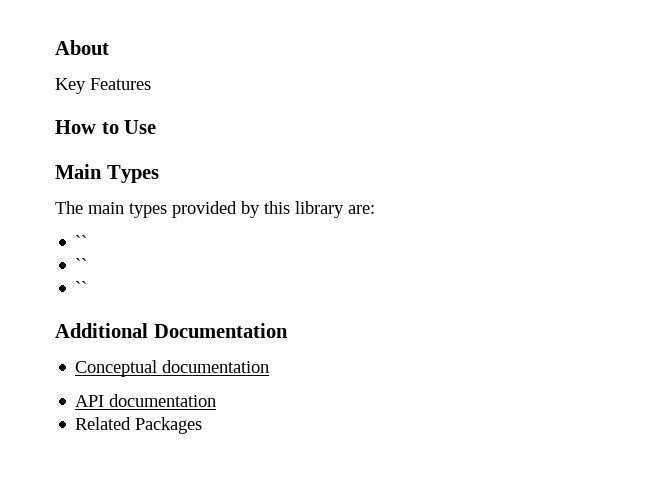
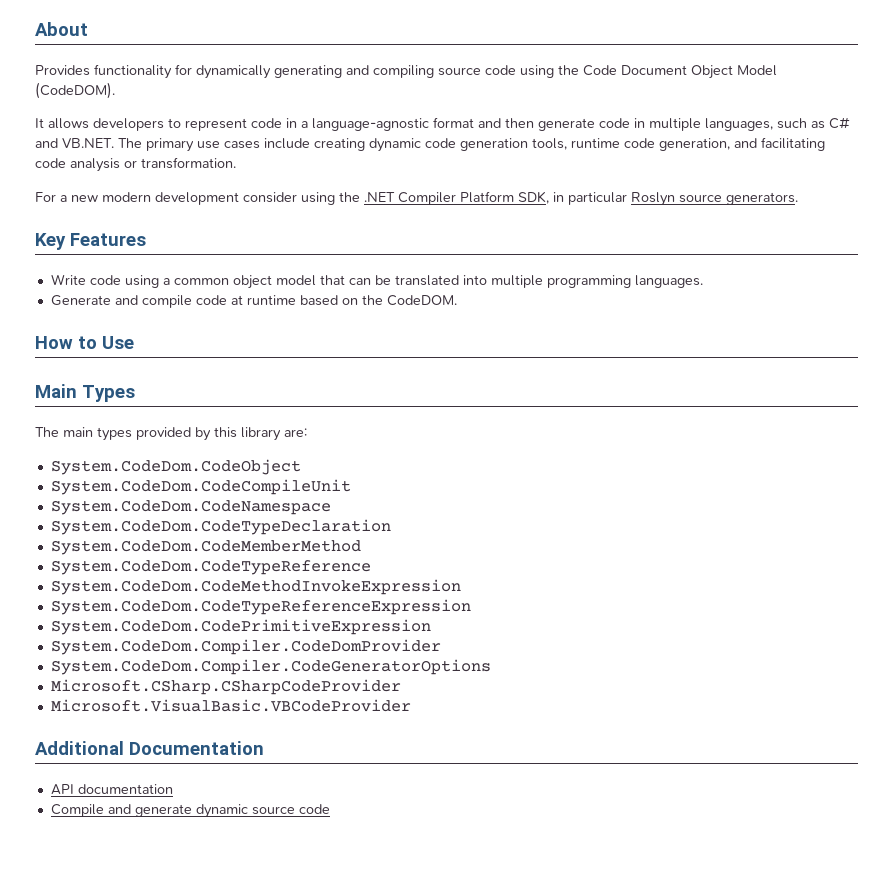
+ Provides functionality for dynamically generating and compiling source code using the Code Document Object Model (CodeDOM).
+ It allows developers to represent code in a language-agnostic format and then generate code in multiple languages, such as C# and VB.NET. The primary use cases include creating dynamic code generation tools, runtime code generation, and facilitating code analysis or transformation.
+ For a new modern development consider using the .NET Compiler Platform SDK, in particular Roslyn source generators.
  Key Features
+ Write code using a common object model that can be translated into multiple programming languages.
+ Generate and compile code at runtime based on the CodeDOM.
  The main types provided by this library are:
- ``
- ``
- ``
+ System.CodeDom.CodeObject
+ System.CodeDom.CodeCompileUnit
+ System.CodeDom.CodeNamespace
+ System.CodeDom.CodeTypeDeclaration
+ System.CodeDom.CodeMemberMethod
+ System.CodeDom.CodeTypeReference
+ System.CodeDom.CodeMethodInvokeExpression
+ System.CodeDom.CodeTypeReferenceExpression
+ System.CodeDom.CodePrimitiveExpression
+ System.CodeDom.Compiler.CodeDomProvider
+ System.CodeDom.Compiler.CodeGeneratorOptions
+ Microsoft.CSharp.CSharpCodeProvider
+ Microsoft.VisualBasic.VBCodeProvider
- Conceptual documentation
- Related Packages
+ Compile and generate dynamic source code

